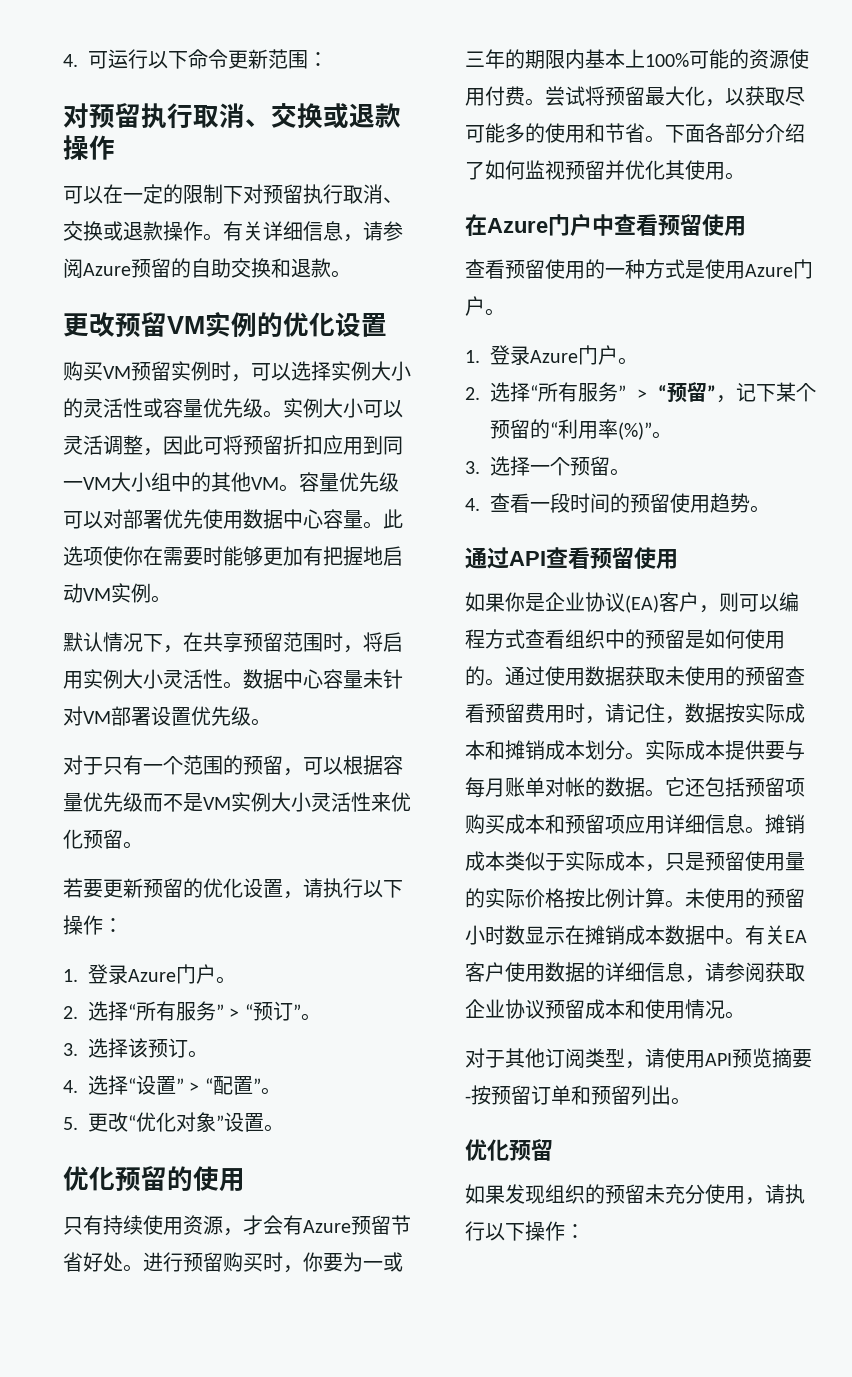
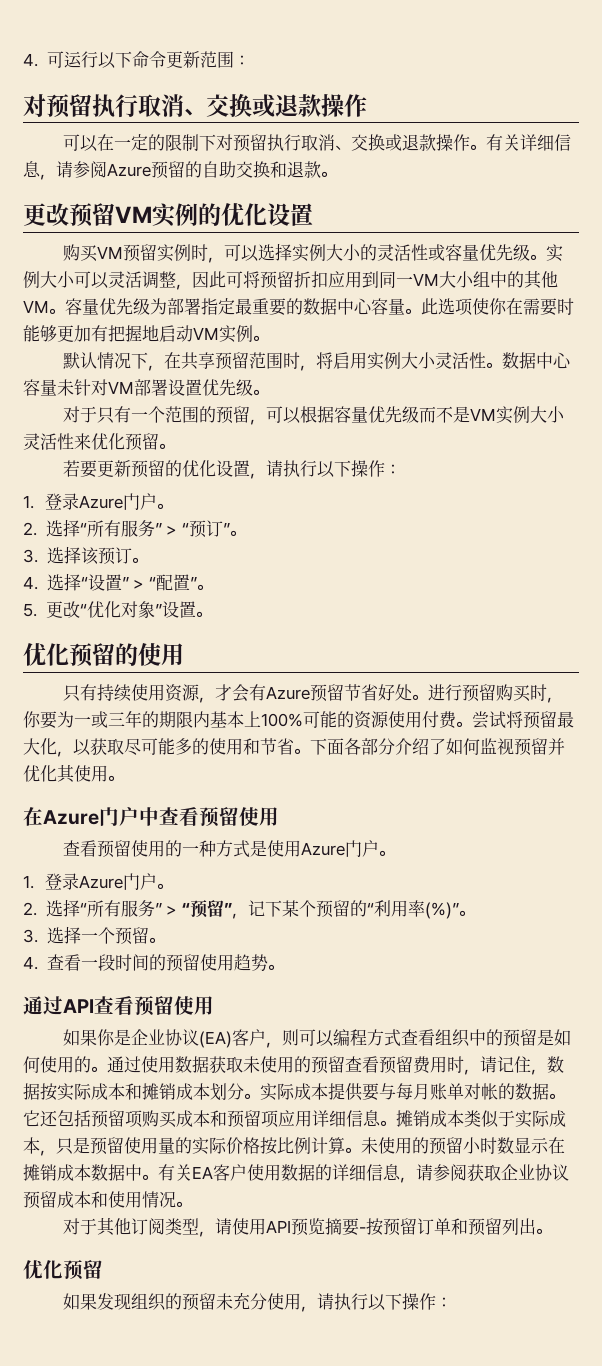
- 容量优先级可以对部署优先使用数据中心容量。
+ 容量优先级为部署指定最重要的数据中心容量。

